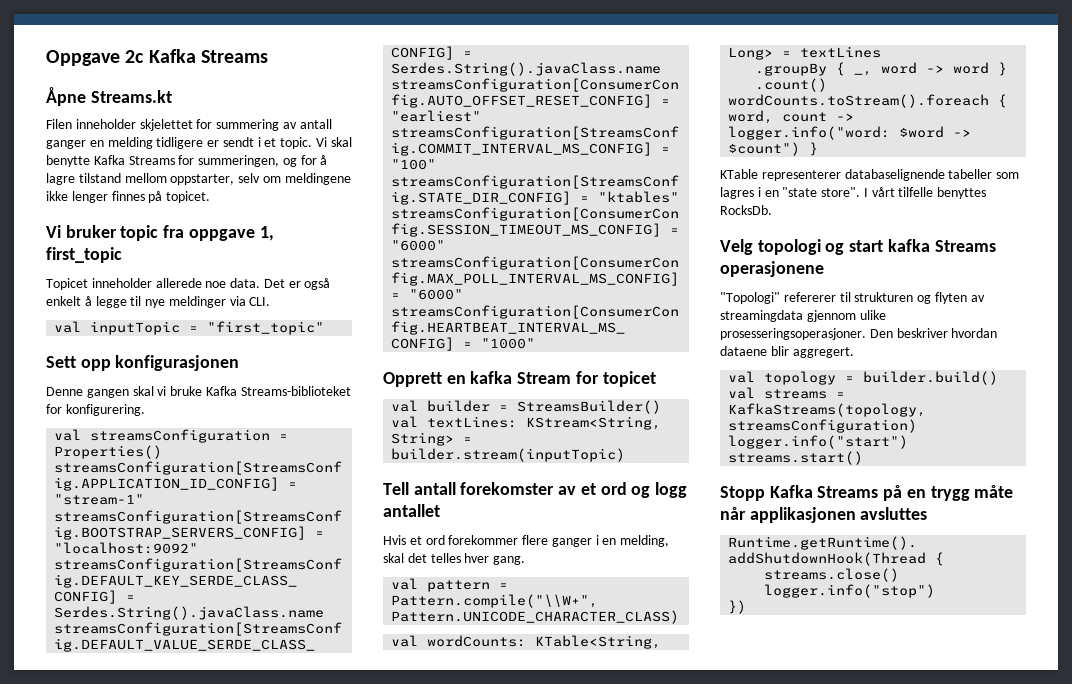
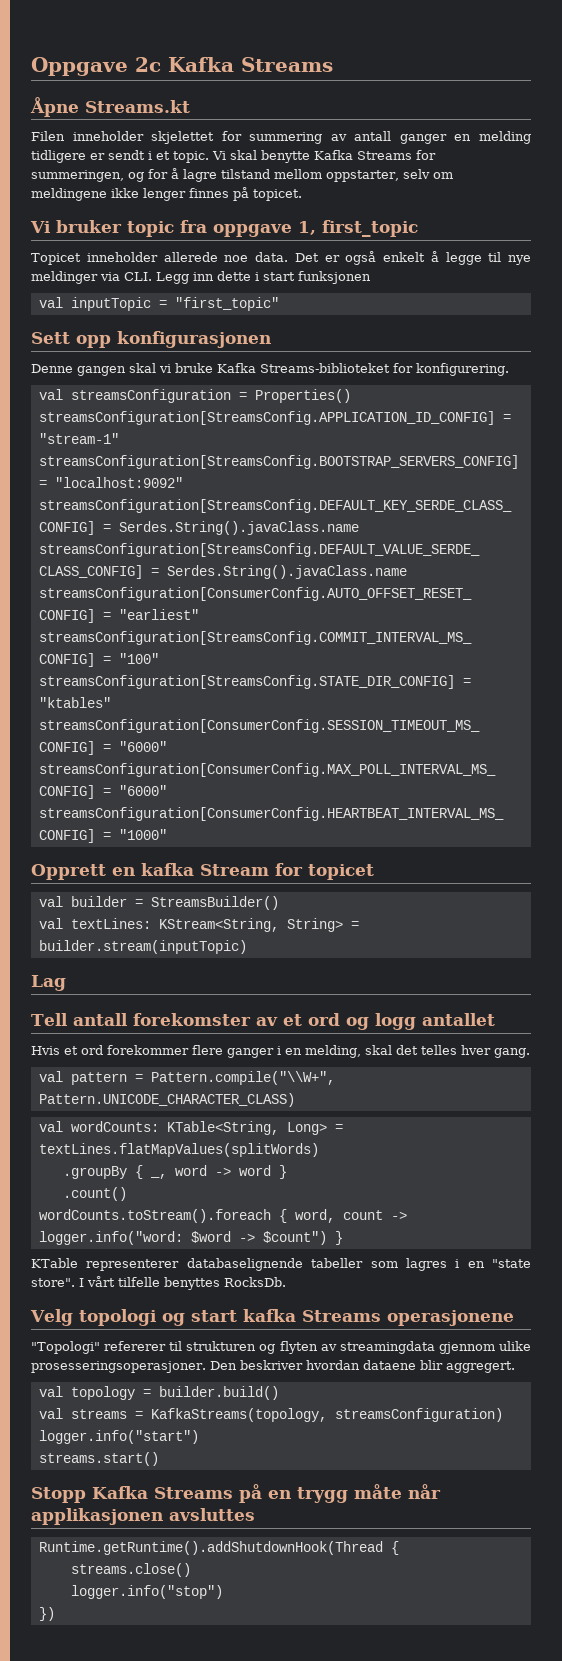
- Det er også enkelt å legge til nye meldinger via CLI.
+ Det er også enkelt å legge til nye meldinger via CLI. Legg inn dette i start funksjonen
+ Lag
- val wordCounts: KTable<String, Long> = textLines
+ val wordCounts: KTable<String, Long> = textLines.flatMapValues(splitWords)

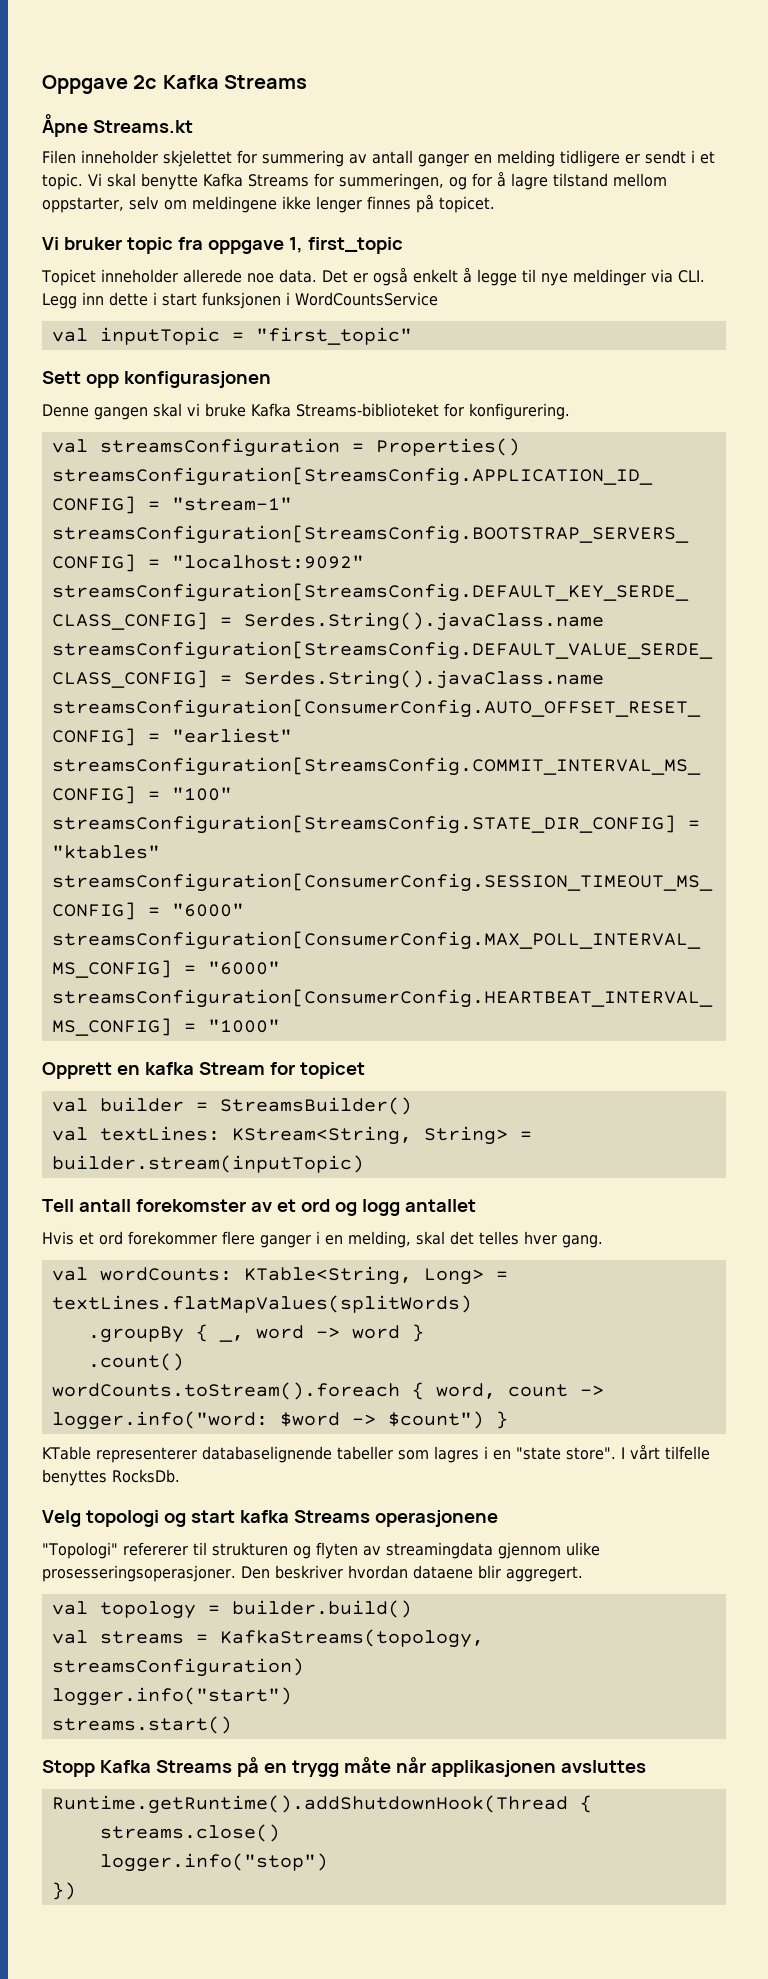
- Det er også enkelt å legge til nye meldinger via CLI. Legg inn dette i start funksjonen
+ Det er også enkelt å legge til nye meldinger via CLI. Legg inn dette i start funksjonen i WordCountsService
- Lag
- val pattern = Pattern.compile("\\W+", Pattern.UNICODE_CHARACTER_CLASS)

